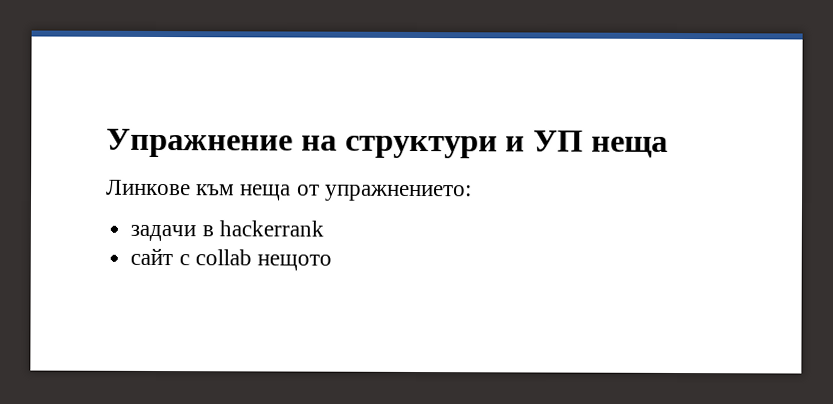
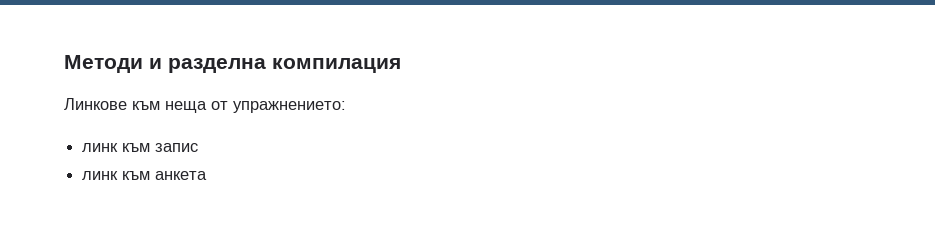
- Упражнение на структури и УП неща
+ Методи и разделна компилация
- задачи в hackerrank
- сайт с collab нещото
+ линк към запис
+ линк към анкета

